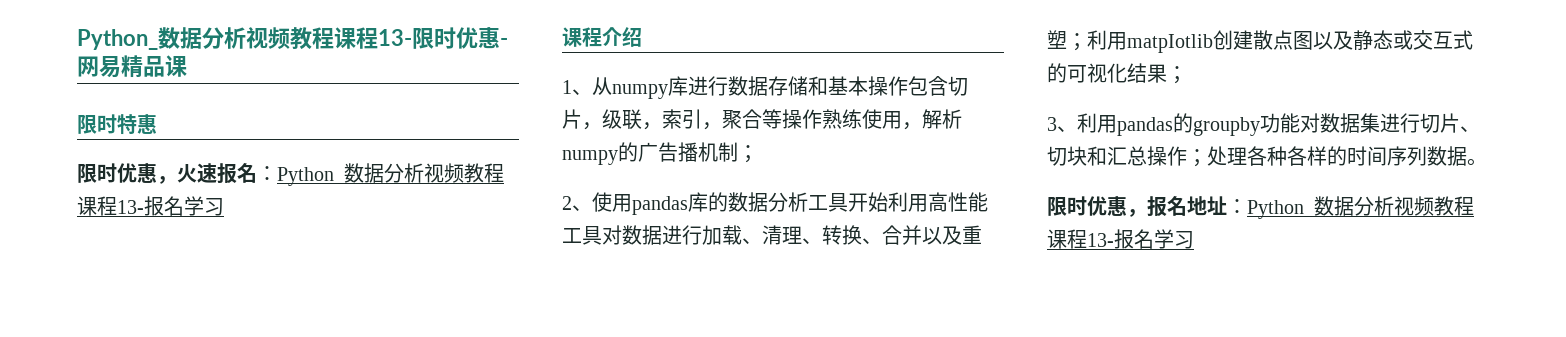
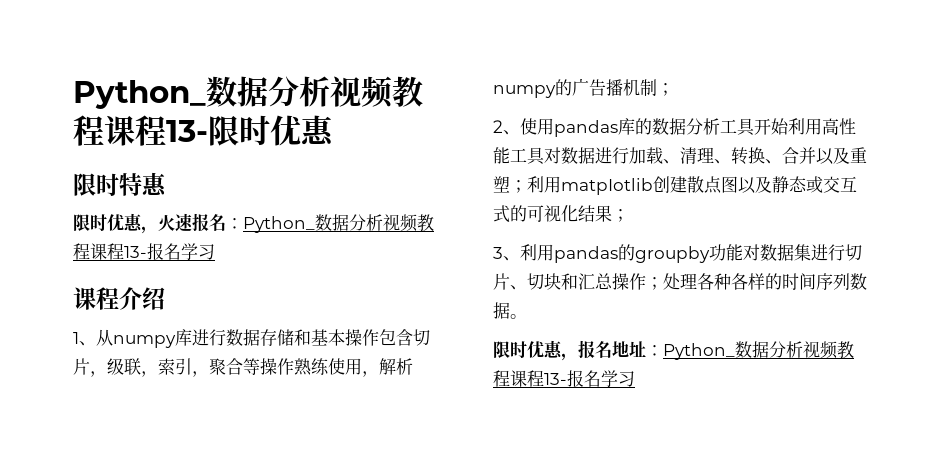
- Python_数据分析视频教程课程13-限时优惠-网易精品课
+ Python_数据分析视频教程课程13-限时优惠

